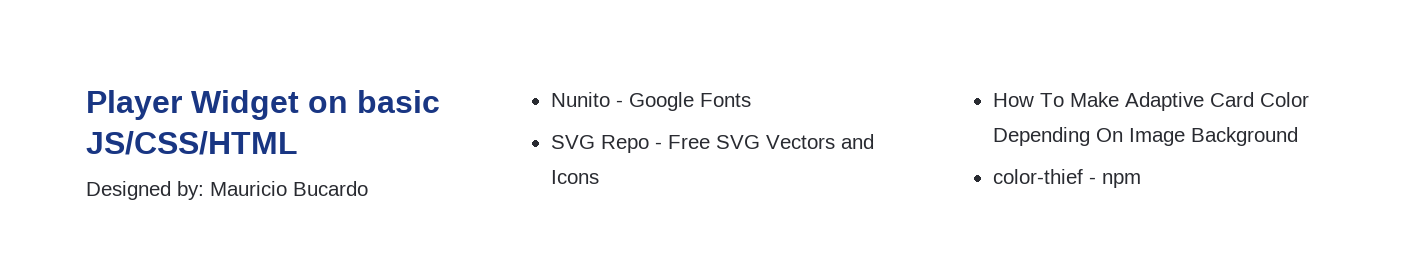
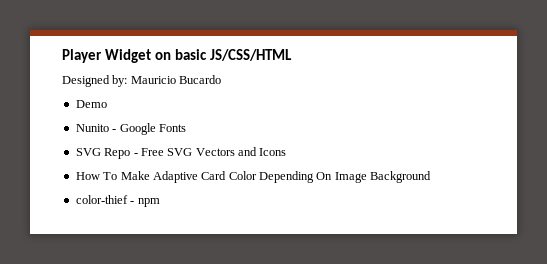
+ Demo

